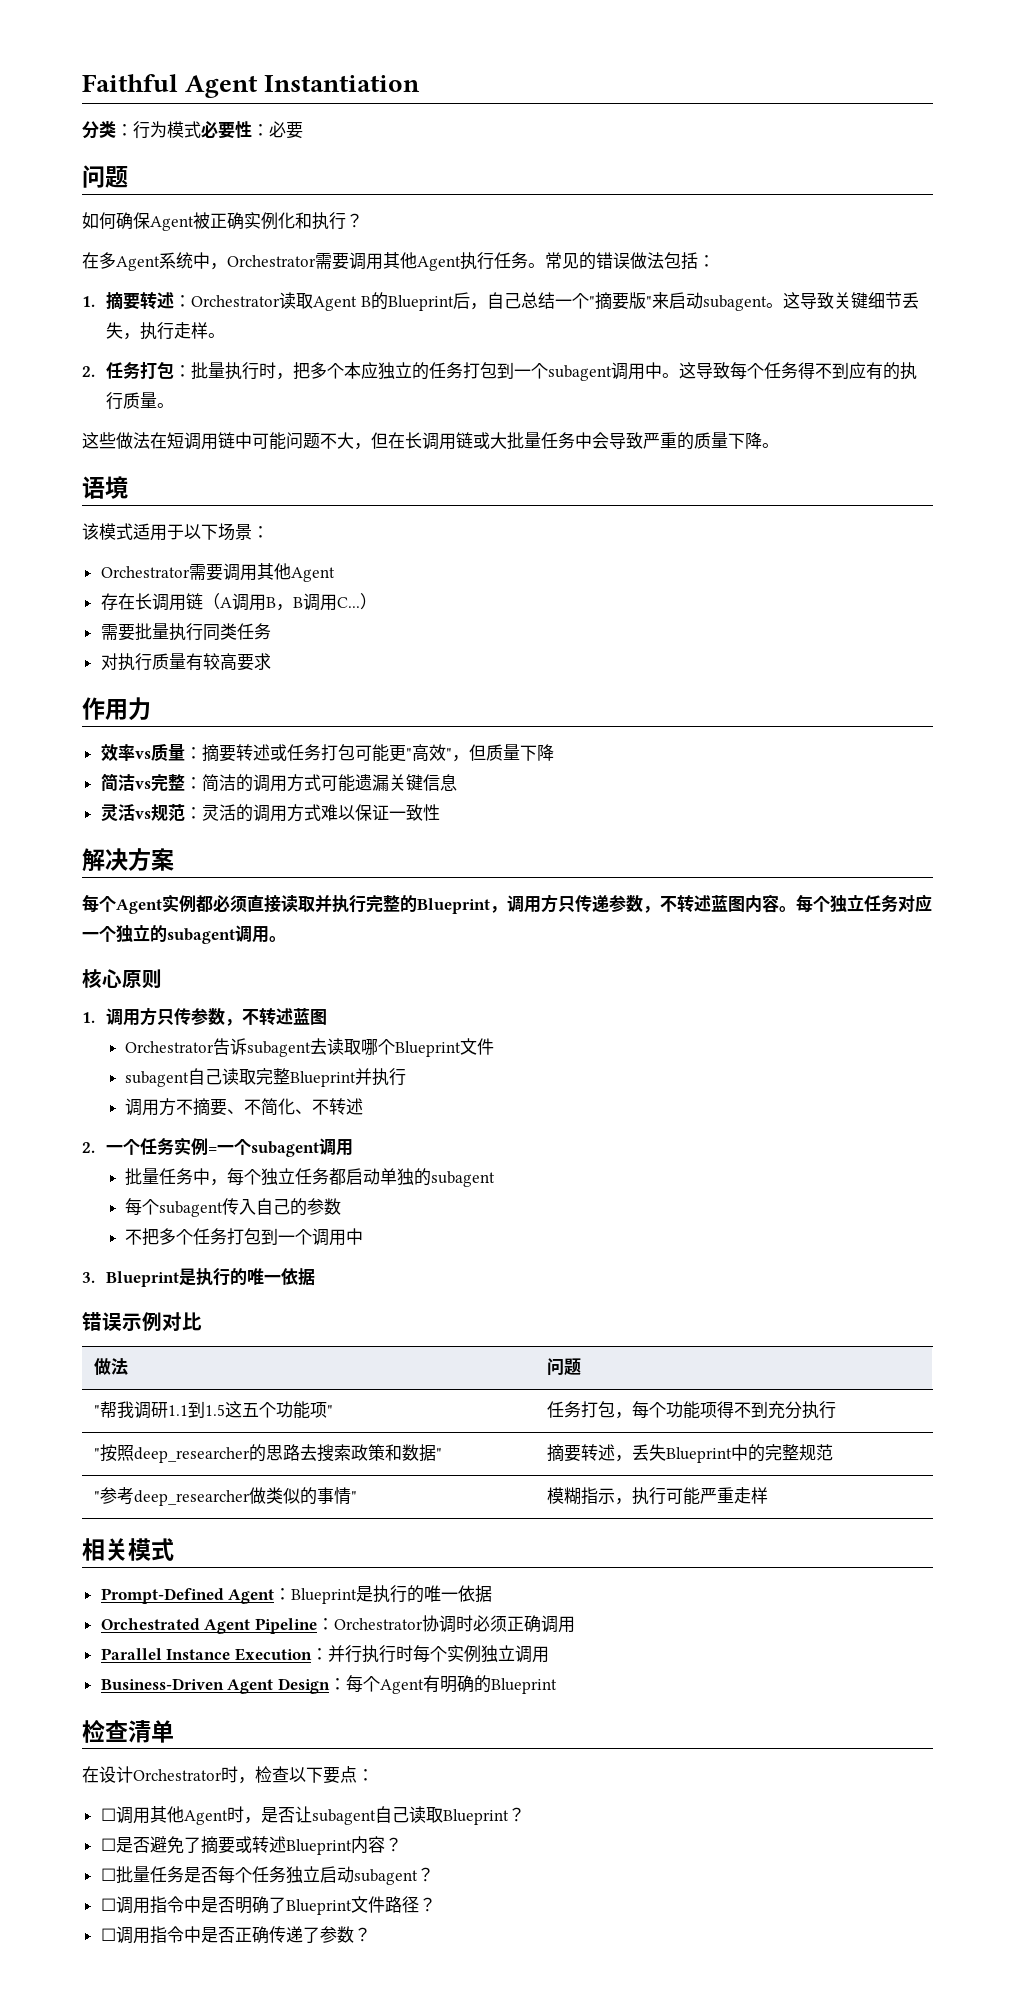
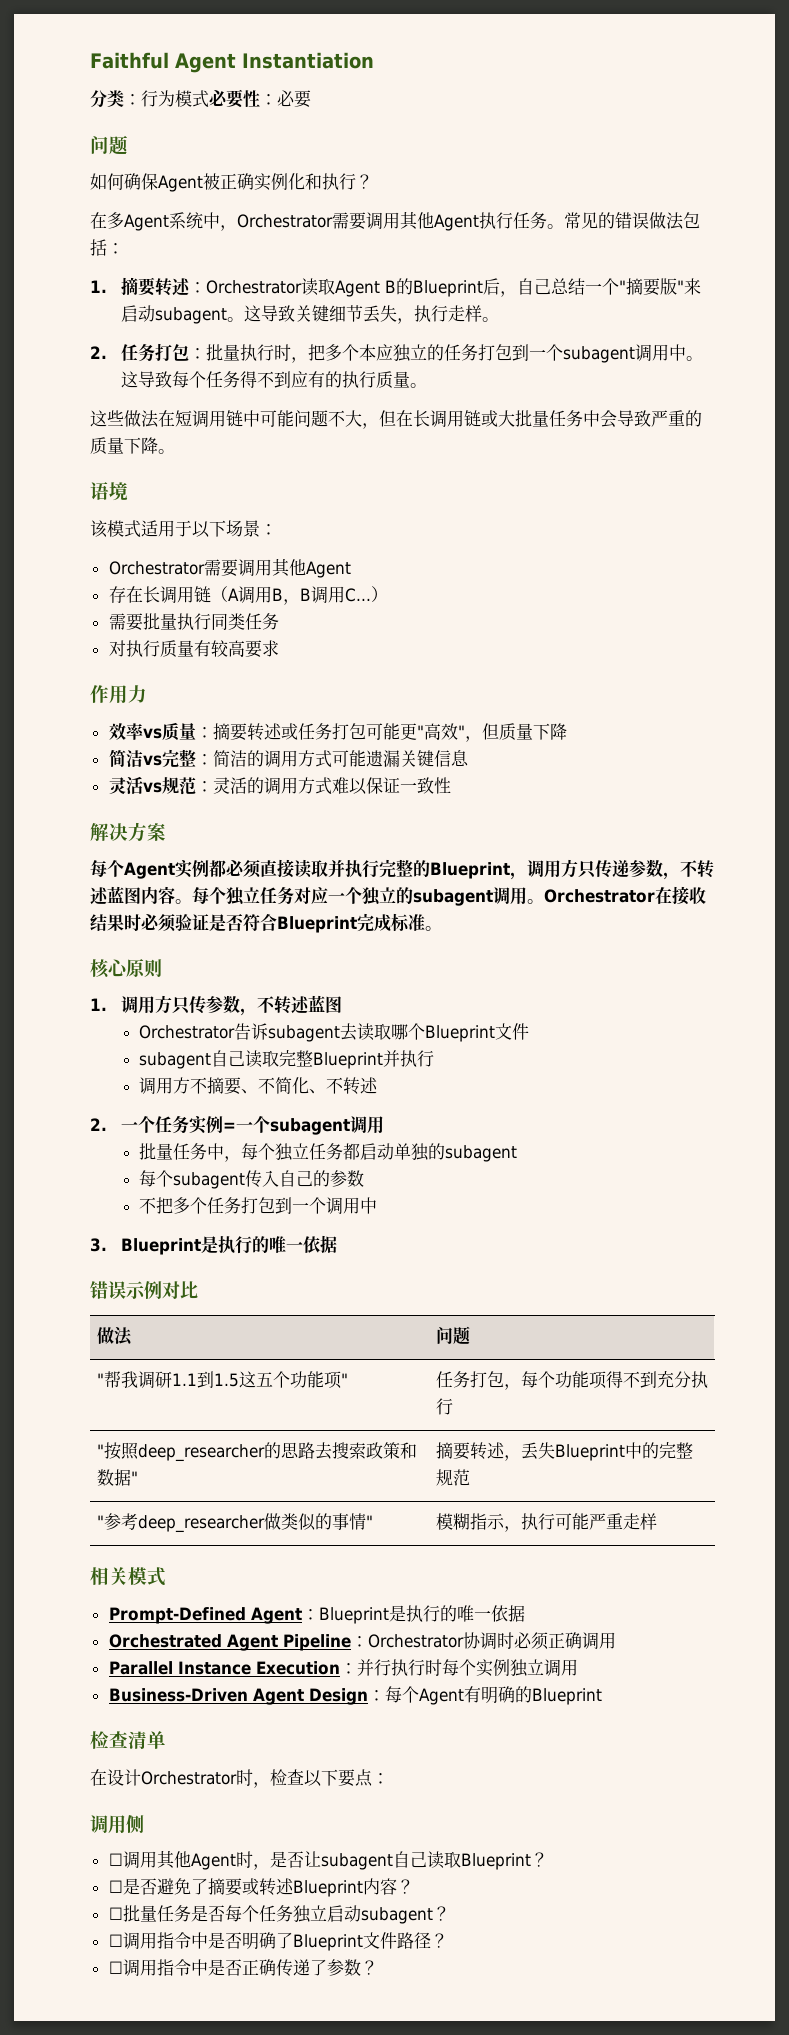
+ Orchestrator在接收结果时必须验证是否符合Blueprint完成标准。
+ 调用侧

